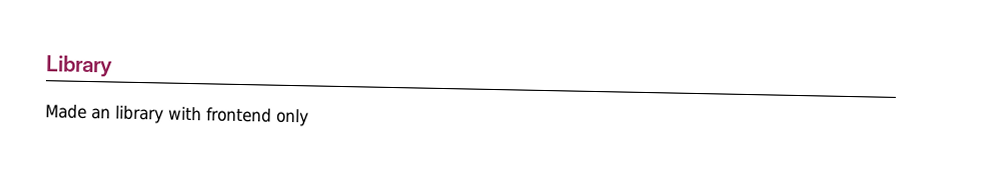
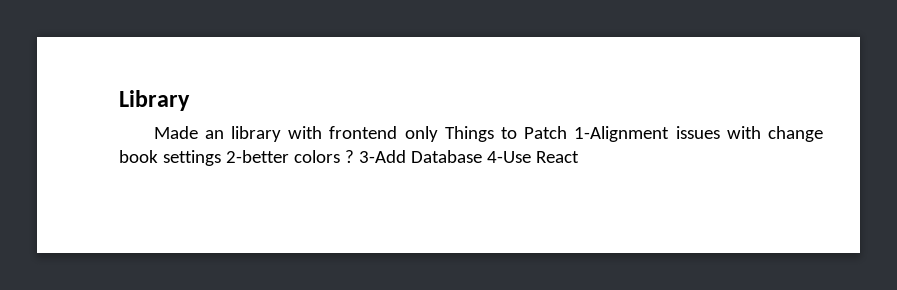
- Made an library with frontend only
+ Made an library with frontend only Things to Patch 1-Alignment issues with change book settings 2-better colors ? 3-Add Database 4-Use React

